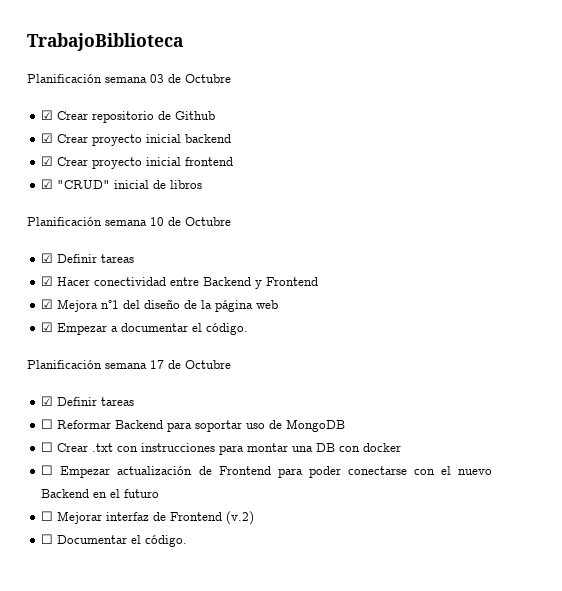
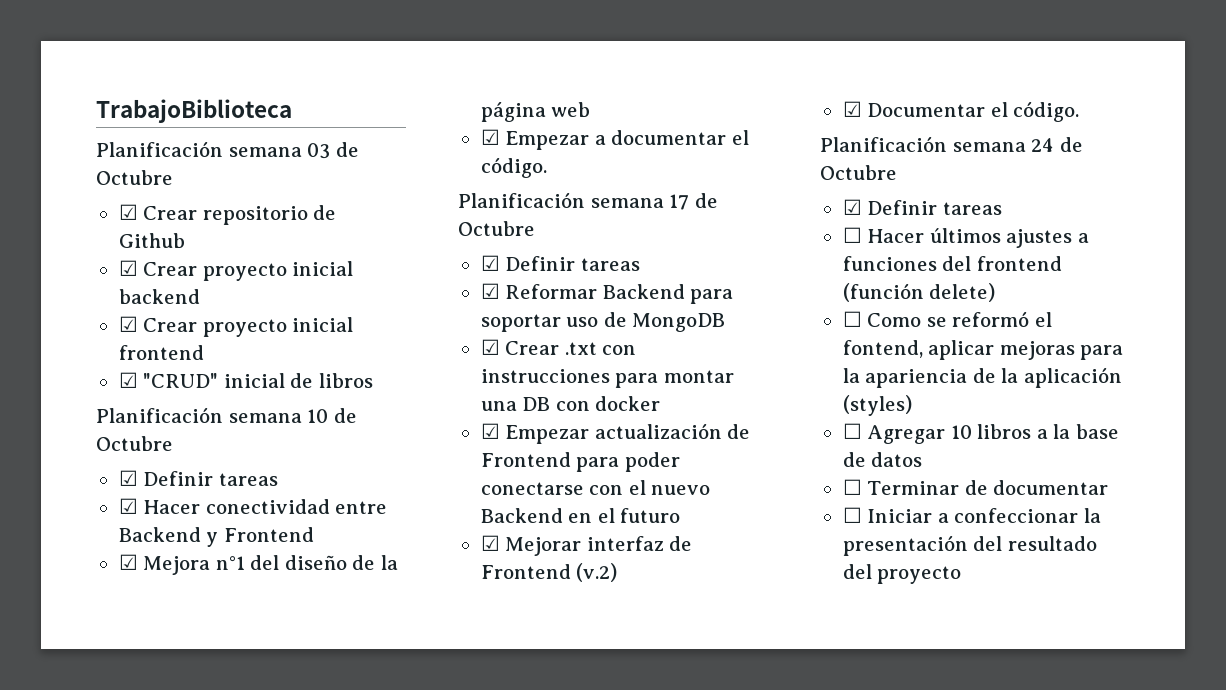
- ☐ Reformar Backend para soportar uso de MongoDB
+ ☑ Reformar Backend para soportar uso de MongoDB
- ☐ Crear .txt con instrucciones para montar una DB con docker
+ ☑ Crear .txt con instrucciones para montar una DB con docker
- ☐ Empezar actualización de Frontend para poder conectarse con el nuevo Backend en el futuro
+ ☑ Empezar actualización de Frontend para poder conectarse con el nuevo Backend en el futuro
- ☐ Mejorar interfaz de Frontend (v.2)
+ ☑ Mejorar interfaz de Frontend (v.2)
- ☐ Documentar el código.
+ ☑ Documentar el código.
+ Planificación semana 24 de Octubre
+ ☑ Definir tareas
+ ☐ Hacer últimos ajustes a funciones del frontend (función delete)
+ ☐ Como se reformó el fontend, aplicar mejoras para la apariencia de la aplicación (styles)
+ ☐ Agregar 10 libros a la base de datos
+ ☐ Terminar de documentar
+ ☐ Iniciar a confeccionar la presentación del resultado del proyecto

